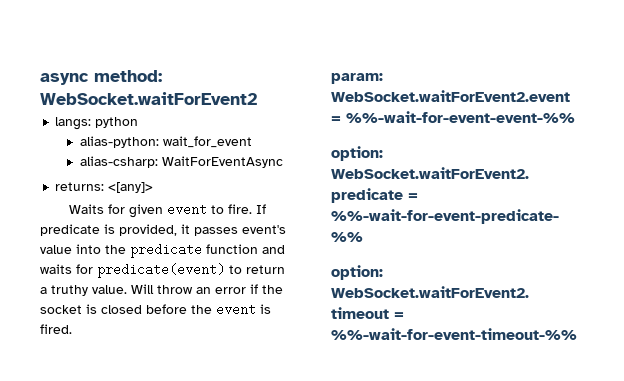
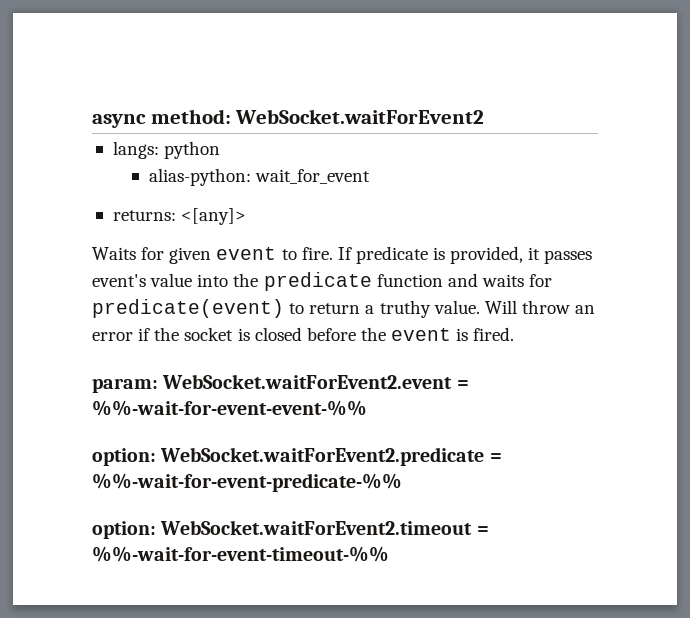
- alias-csharp: WaitForEventAsync

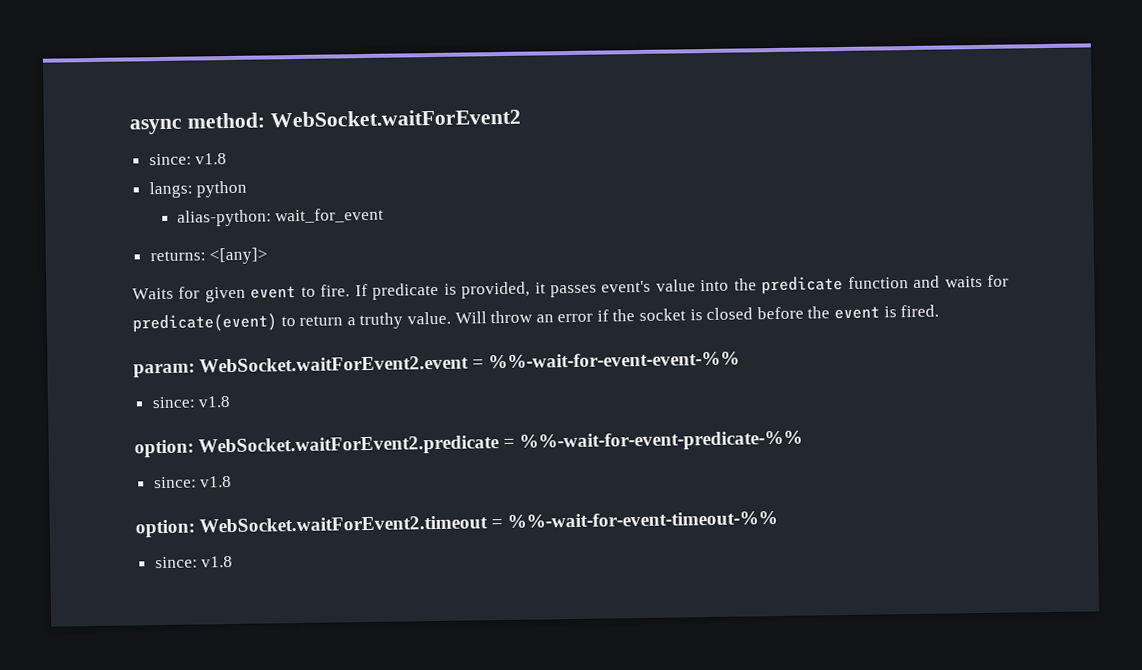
  async method: WebSocket.waitForEvent2
+ since: v1.8
  param: WebSocket.waitForEvent2.event = %%-wait-for-event-event-%%
+ since: v1.8
  option: WebSocket.waitForEvent2.predicate = %%-wait-for-event-predicate-%%
+ since: v1.8
  option: WebSocket.waitForEvent2.timeout = %%-wait-for-event-timeout-%%
+ since: v1.8

